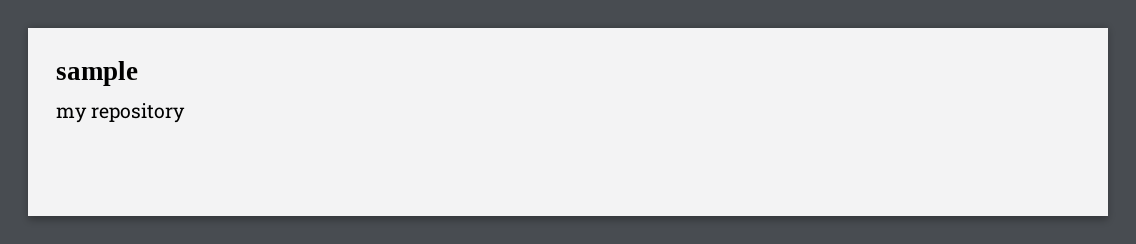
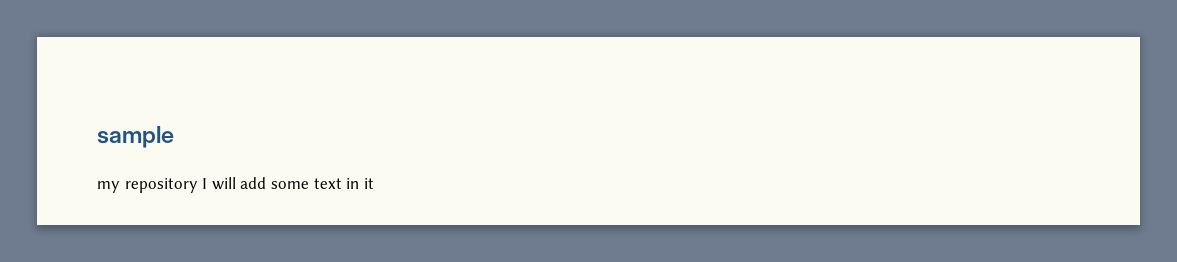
- my repository
+ my repository I will add some text in it

